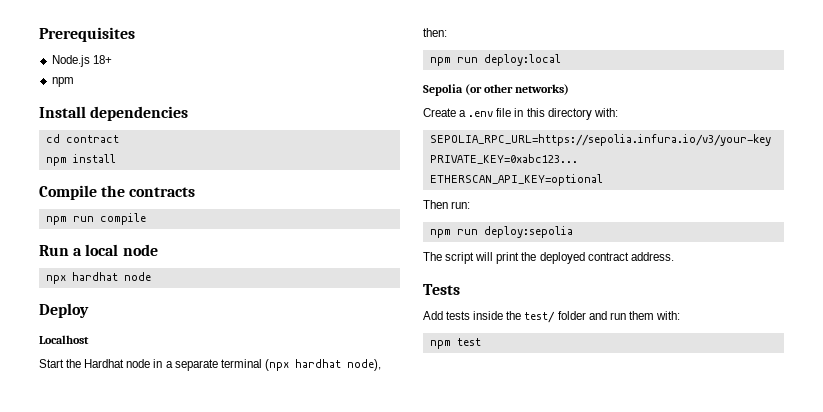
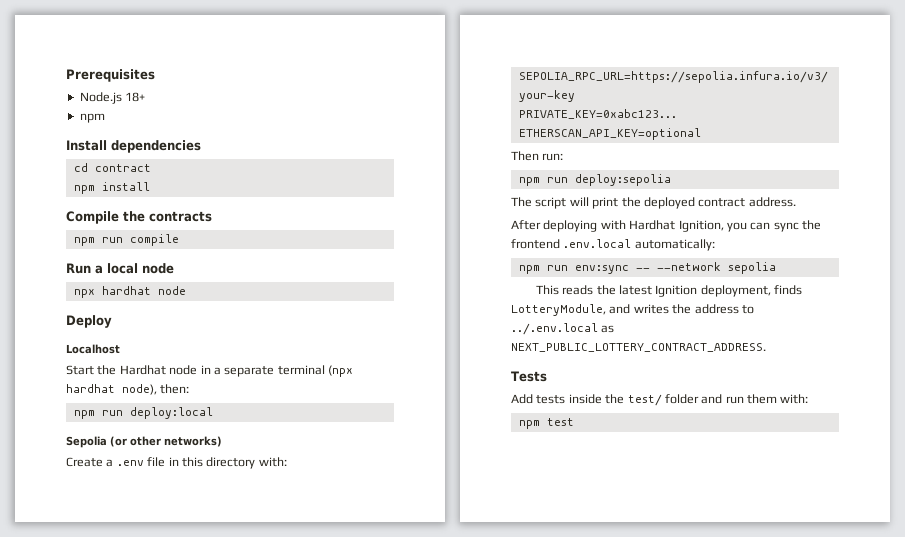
+ After deploying with Hardhat Ignition, you can sync the frontend .env.local automatically:
+ npm run env:sync -- --network sepolia
+ This reads the latest Ignition deployment, finds LotteryModule, and writes the address to ../.env.local as NEXT_PUBLIC_LOTTERY_CONTRACT_ADDRESS.

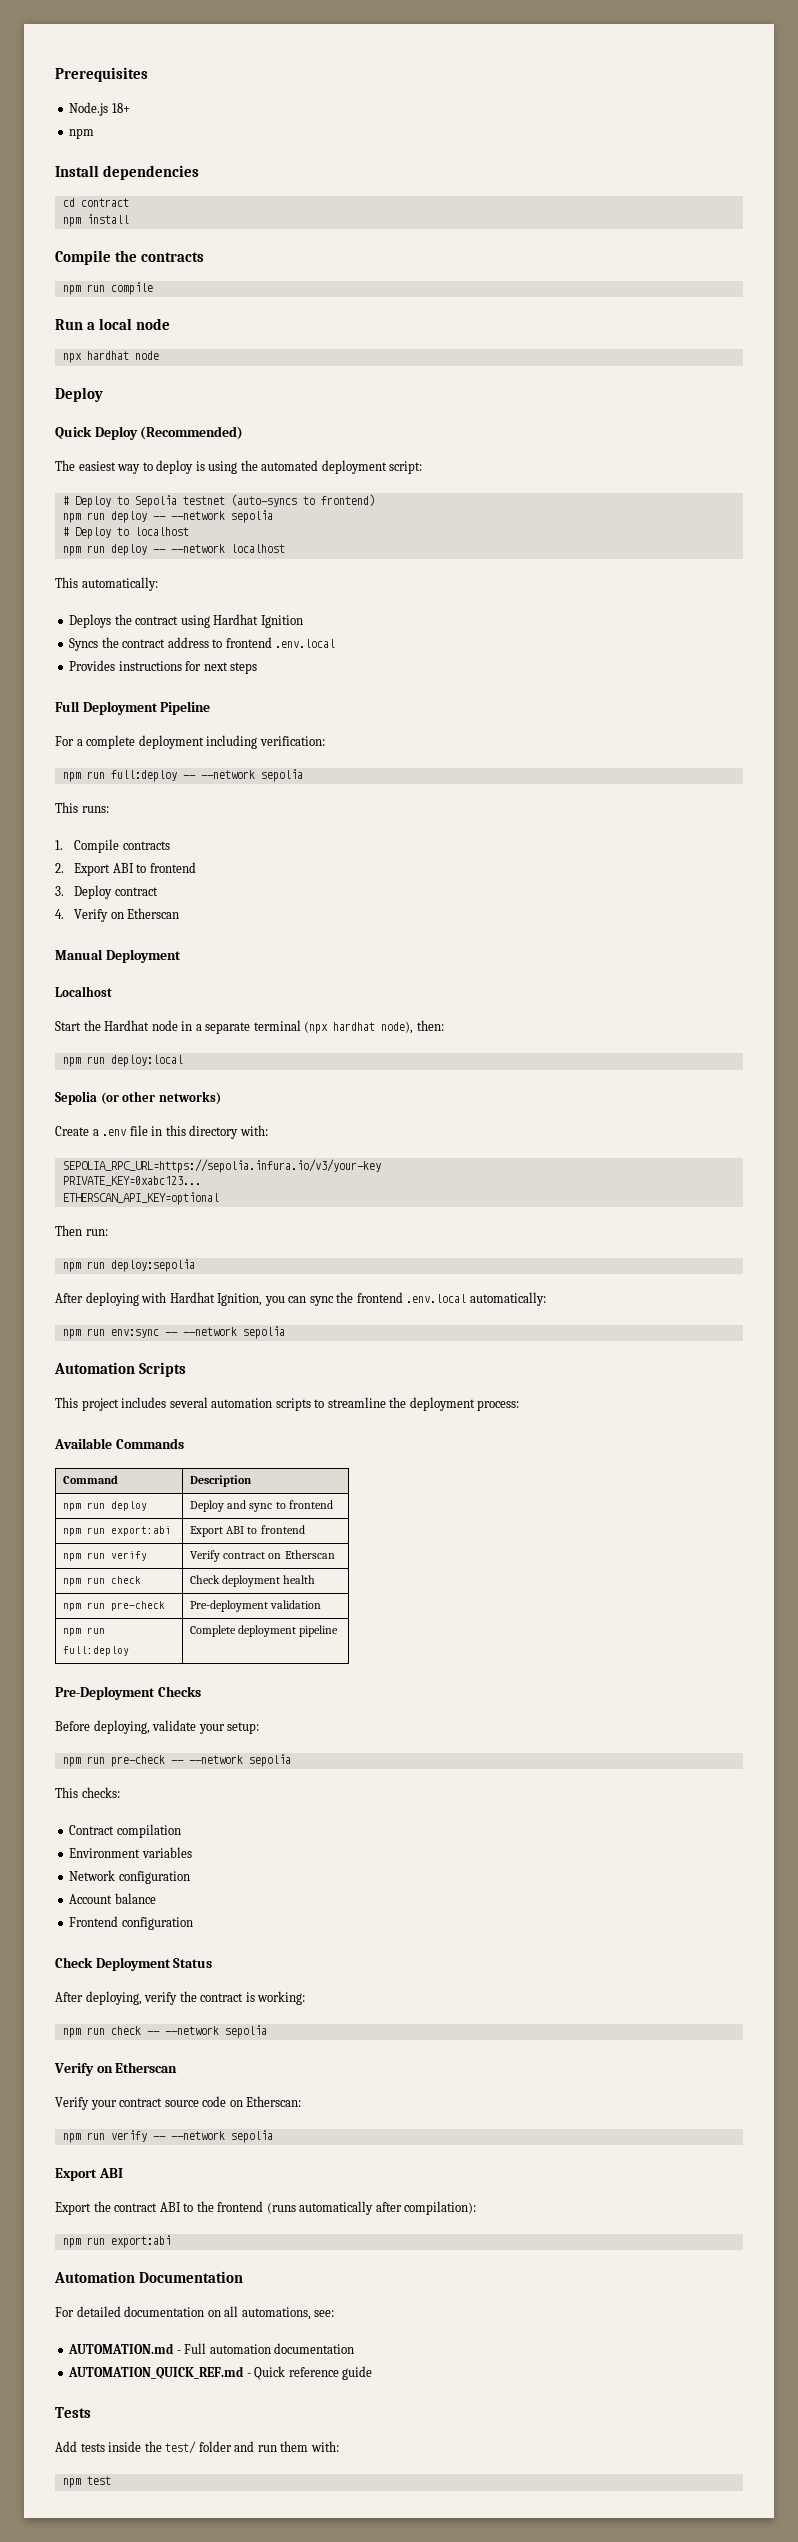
+ Quick Deploy (Recommended)
+ The easiest way to deploy is using the automated deployment script:
+ # Deploy to Sepolia testnet (auto-syncs to frontend)
+ npm run deploy -- --network sepolia
+ # Deploy to localhost
+ npm run deploy -- --network localhost
+ This automatically:
+ Deploys the contract using Hardhat Ignition
+ Syncs the contract address to frontend .env.local
+ Provides instructions for next steps
+ Full Deployment Pipeline
+ For a complete deployment including verification:
+ npm run full:deploy -- --network sepolia
+ This runs:
+ 1. Compile contracts
+ 2. Export ABI to frontend
+ 3. Deploy contract
+ 4. Verify on Etherscan
+ Manual Deployment
- The script will print the deployed contract address.
- This reads the latest Ignition deployment, finds LotteryModule, and writes the address to ../.env.local as NEXT_PUBLIC_LOTTERY_CONTRACT_ADDRESS.
+ Automation Scripts
+ This project includes several automation scripts to streamline the deployment process:
+ Available Commands
+ Command | Description
+ npm run deploy | Deploy and sync to frontend
+ npm run export:abi | Export ABI to frontend
+ npm run verify | Verify contract on Etherscan
+ npm run check | Check deployment health
+ npm run pre-check | Pre-deployment validation
+ npm run full:deploy | Complete deployment pipeline
+ Pre-Deployment Checks
+ Before deploying, validate your setup:
+ npm run pre-check -- --network sepolia
+ This checks:
+ Contract compilation
+ Environment variables
+ Network configuration
+ Account balance
+ Frontend configuration
+ Check Deployment Status
+ After deploying, verify the contract is working:
+ npm run check -- --network sepolia
+ Verify on Etherscan
+ Verify your contract source code on Etherscan:
+ npm run verify -- --network sepolia
+ Export ABI
+ Export the contract ABI to the frontend (runs automatically after compilation):
+ npm run export:abi
+ Automation Documentation
+ For detailed documentation on all automations, see:
+ AUTOMATION.md - Full automation documentation
+ AUTOMATION_QUICK_REF.md - Quick reference guide

